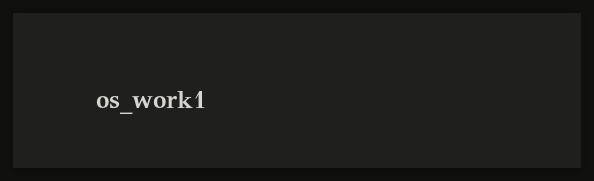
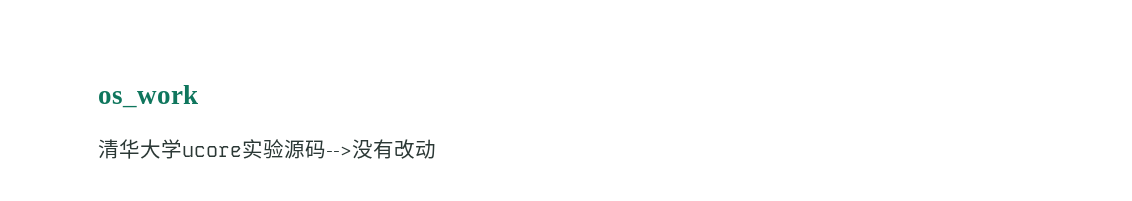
- os_work1
+ os_work
+ 清华大学ucore实验源码-->没有改动

